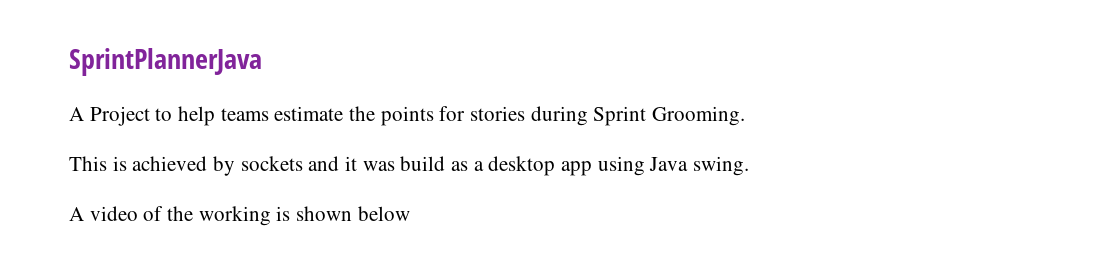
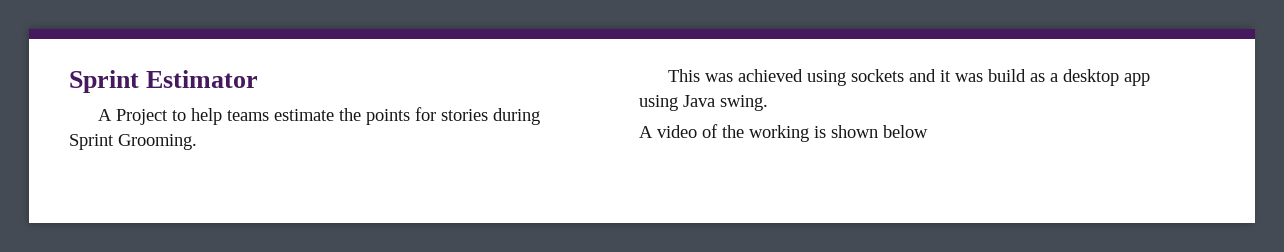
- SprintPlannerJava
+ Sprint Estimator
- This is achieved by sockets and it was build as a desktop app using Java swing.
+ This was achieved using sockets and it was build as a desktop app using Java swing.

